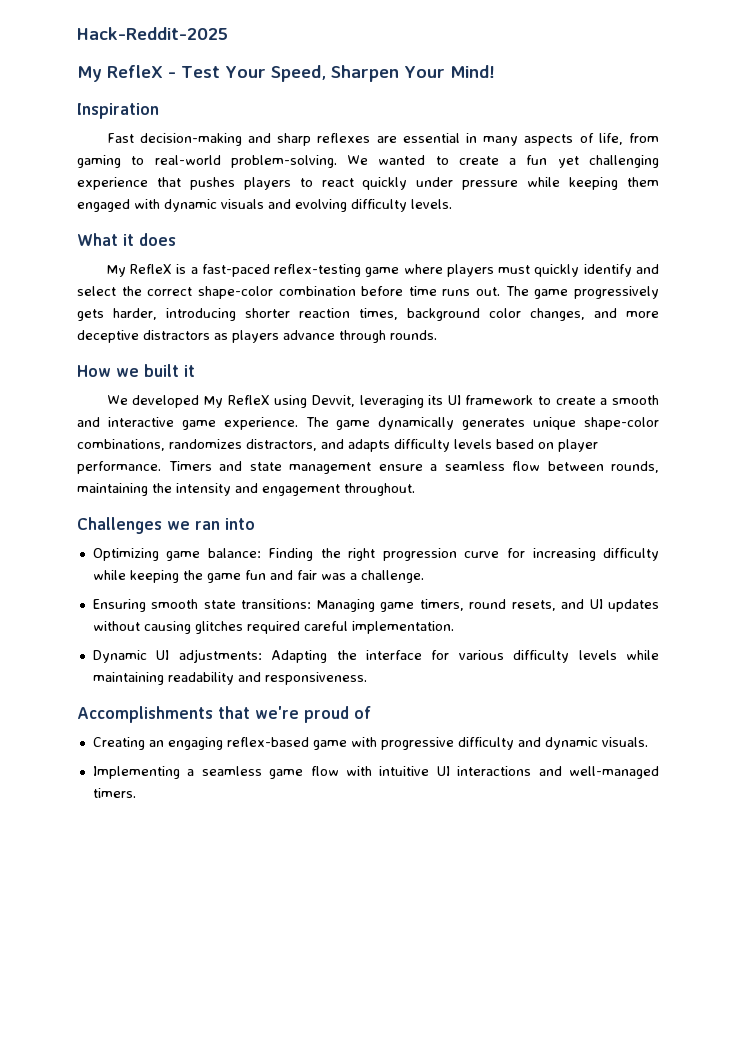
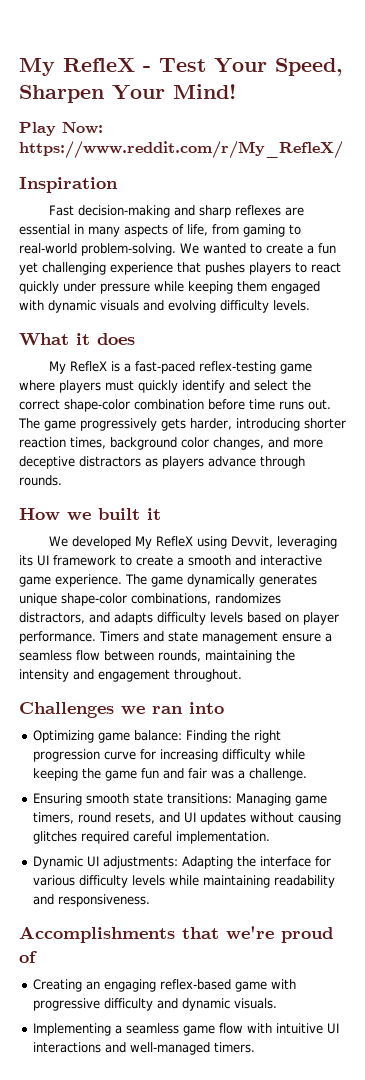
- Hack-Reddit-2025
+ Play Now: https://www.reddit.com/r/My_RefleX/

